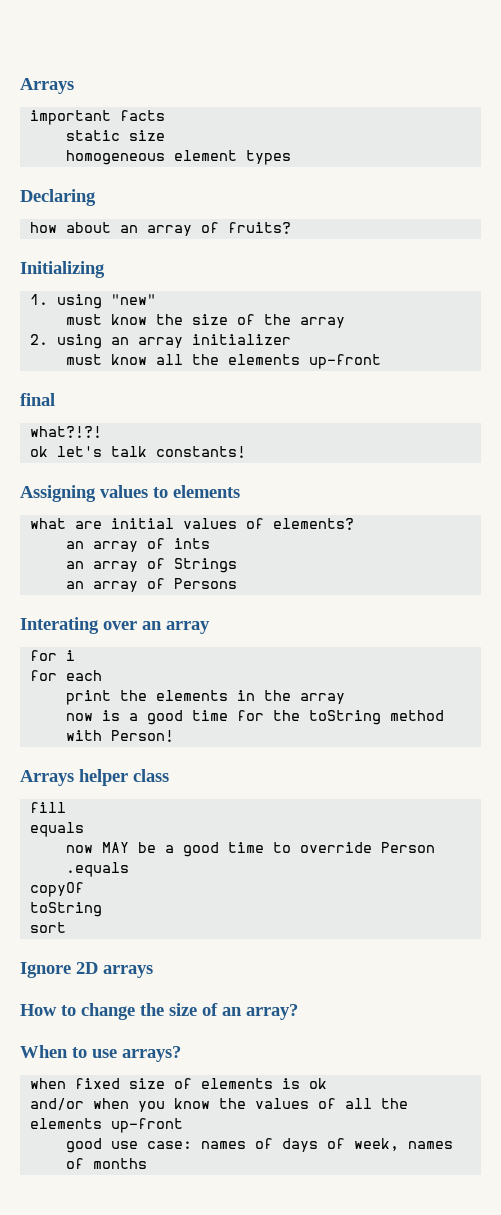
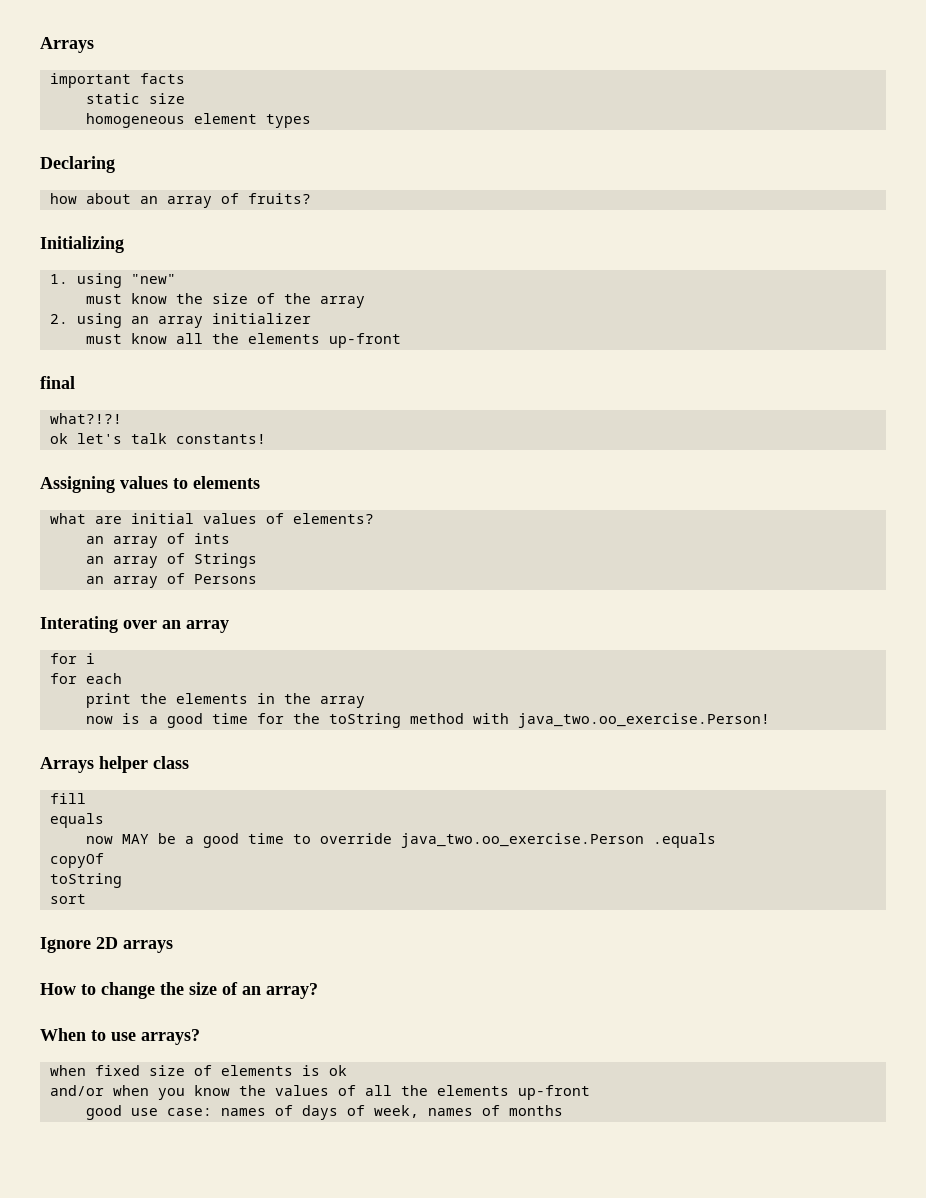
- now is a good time for the toString method with Person!
+ now is a good time for the toString method with java_two.oo_exercise.Person!
- now MAY be a good time to override Person .equals
+ now MAY be a good time to override java_two.oo_exercise.Person .equals

